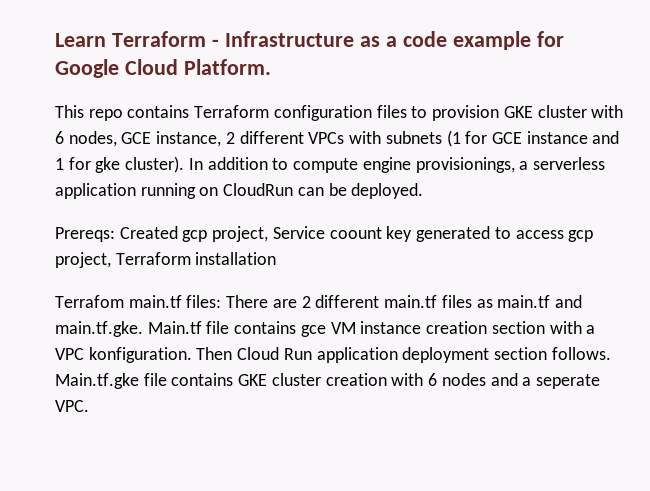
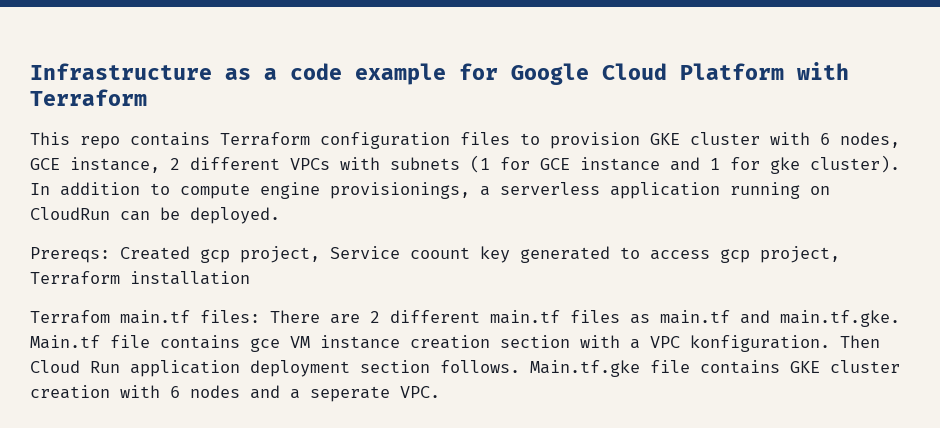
- Learn Terraform - Infrastructure as a code example for Google Cloud Platform.
+ Infrastructure as a code example for Google Cloud Platform with Terraform

